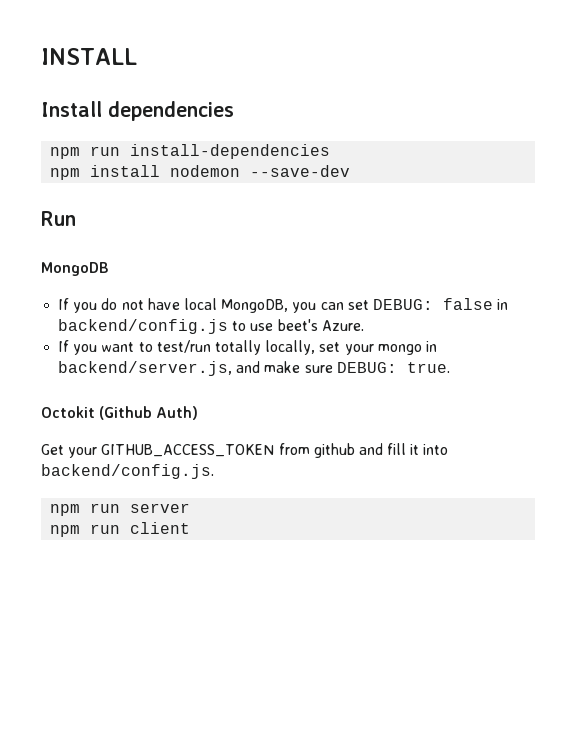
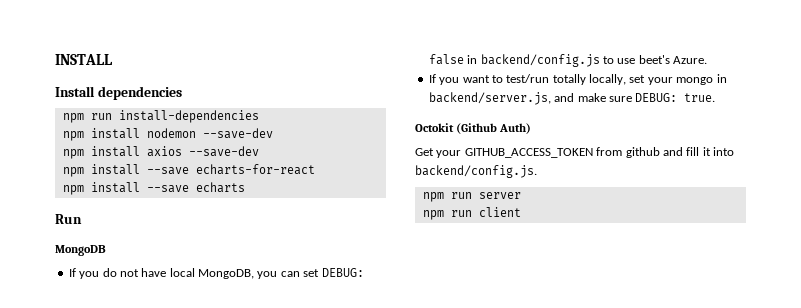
+ npm install axios --save-dev
+ npm install --save echarts-for-react
+ npm install --save echarts

